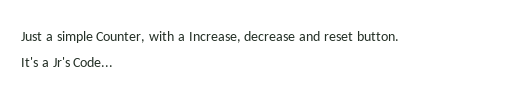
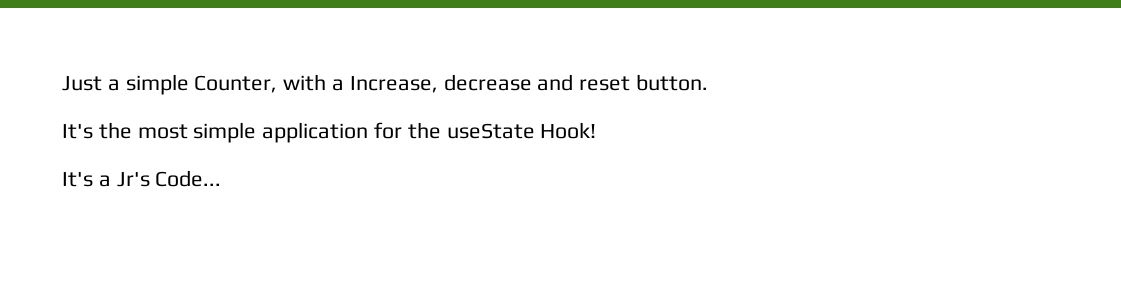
+ It's the most simple application for the useState Hook!

